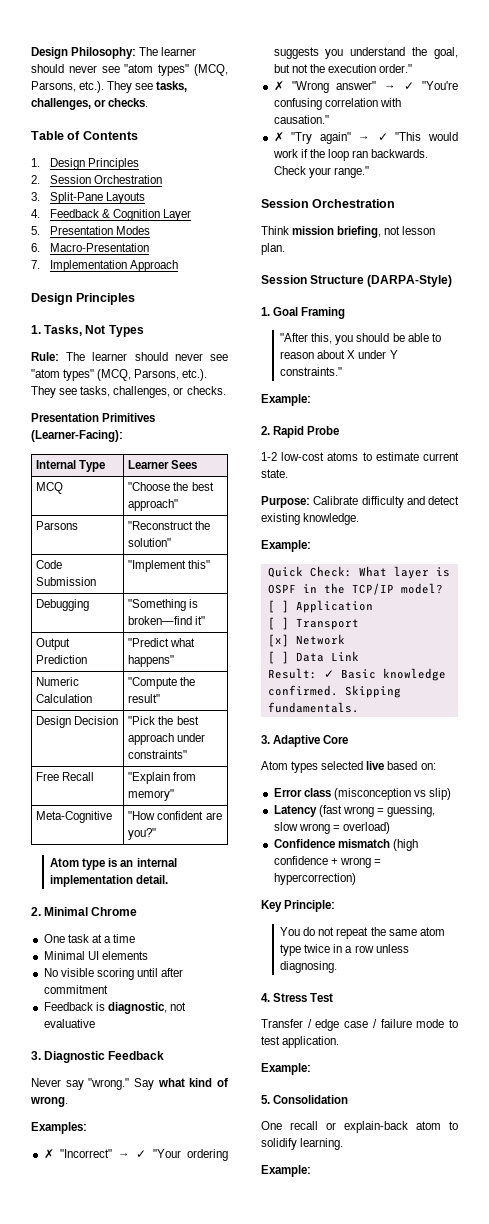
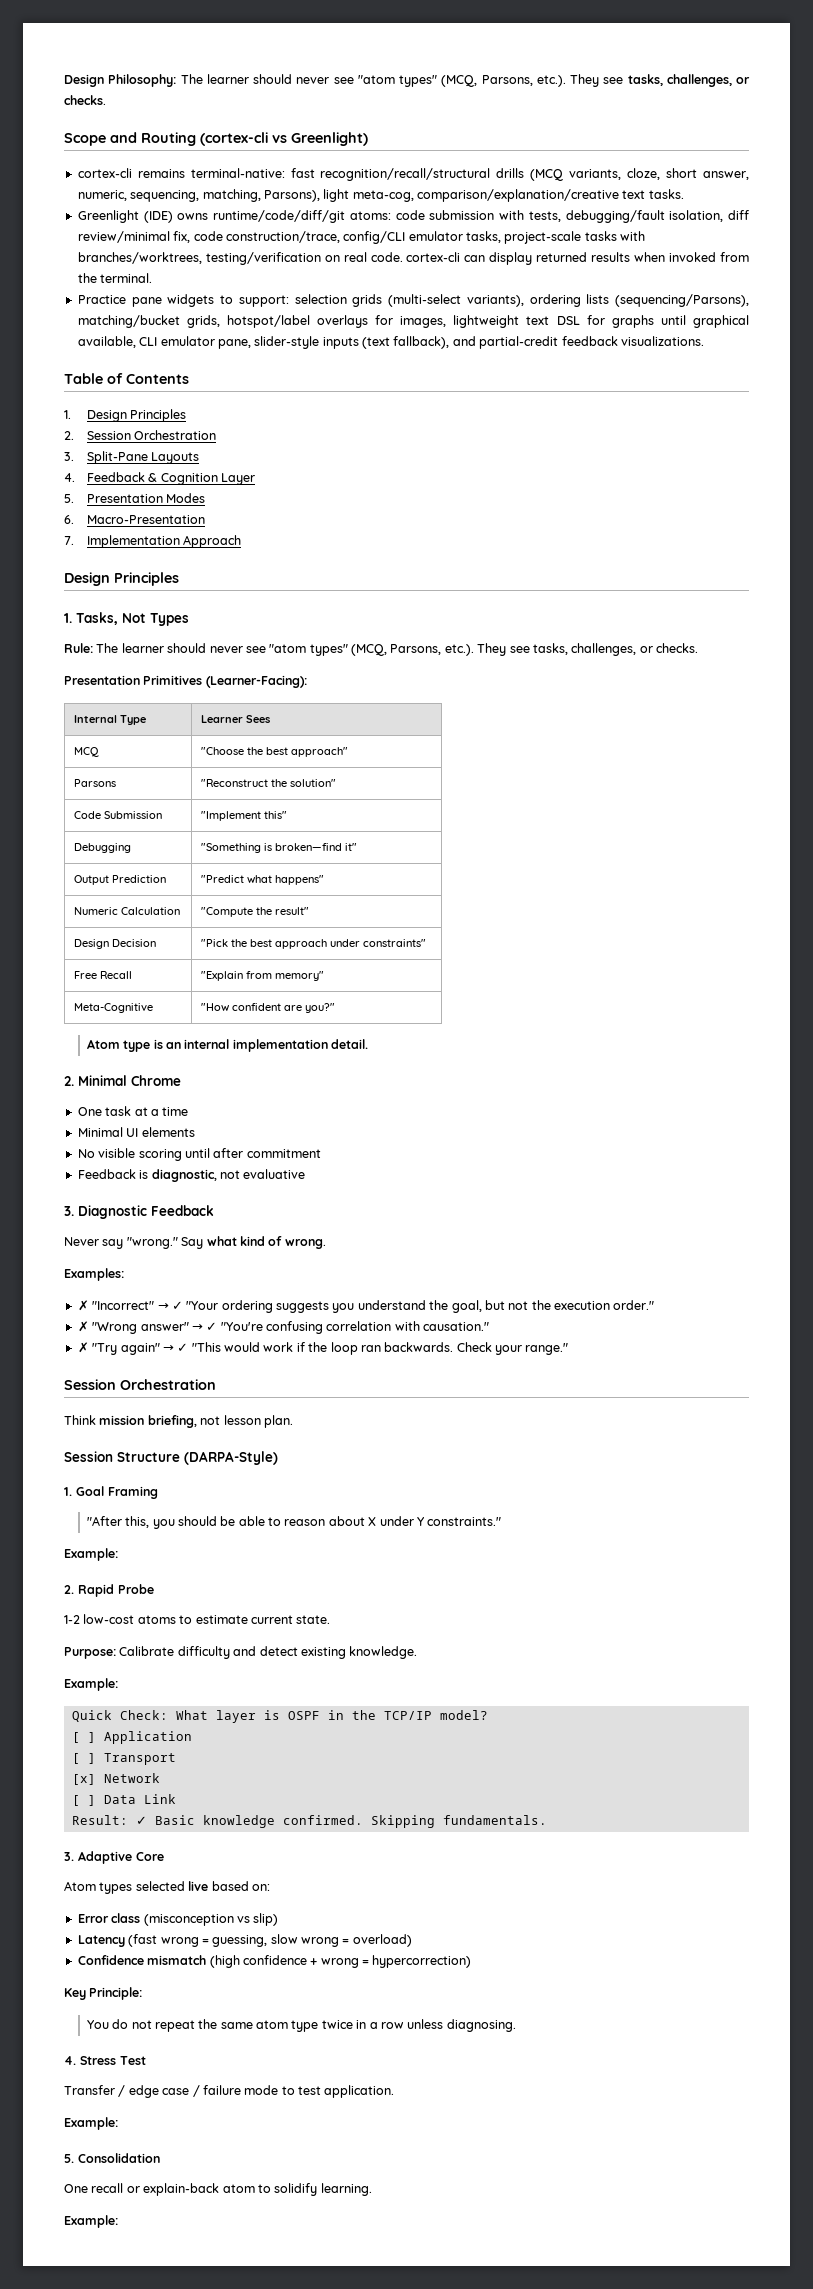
+ Scope and Routing (cortex-cli vs Greenlight)
+ cortex-cli remains terminal-native: fast recognition/recall/structural drills (MCQ variants, cloze, short answer, numeric, sequencing, matching, Parsons), light meta-cog, comparison/explanation/creative text tasks.
+ Greenlight (IDE) owns runtime/code/diff/git atoms: code submission with tests, debugging/fault isolation, diff review/minimal fix, code construction/trace, config/CLI emulator tasks, project-scale tasks with branches/worktrees, testing/verification on real code. cortex-cli can display returned results when invoked from the terminal.
+ Practice pane widgets to support: selection grids (multi-select variants), ordering lists (sequencing/Parsons), matching/bucket grids, hotspot/label overlays for images, lightweight text DSL for graphs until graphical available, CLI emulator pane, slider-style inputs (text fallback), and partial-credit feedback visualizations.

